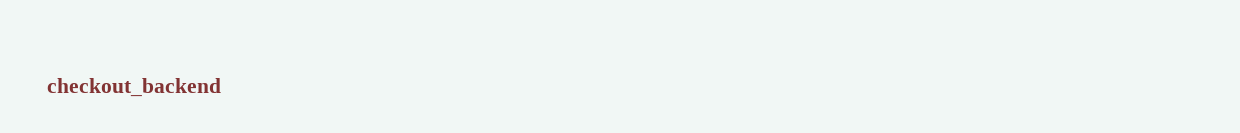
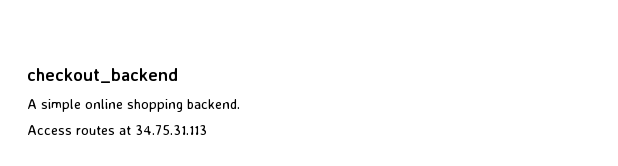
+ A simple online shopping backend.
+ Access routes at 34.75.31.113

